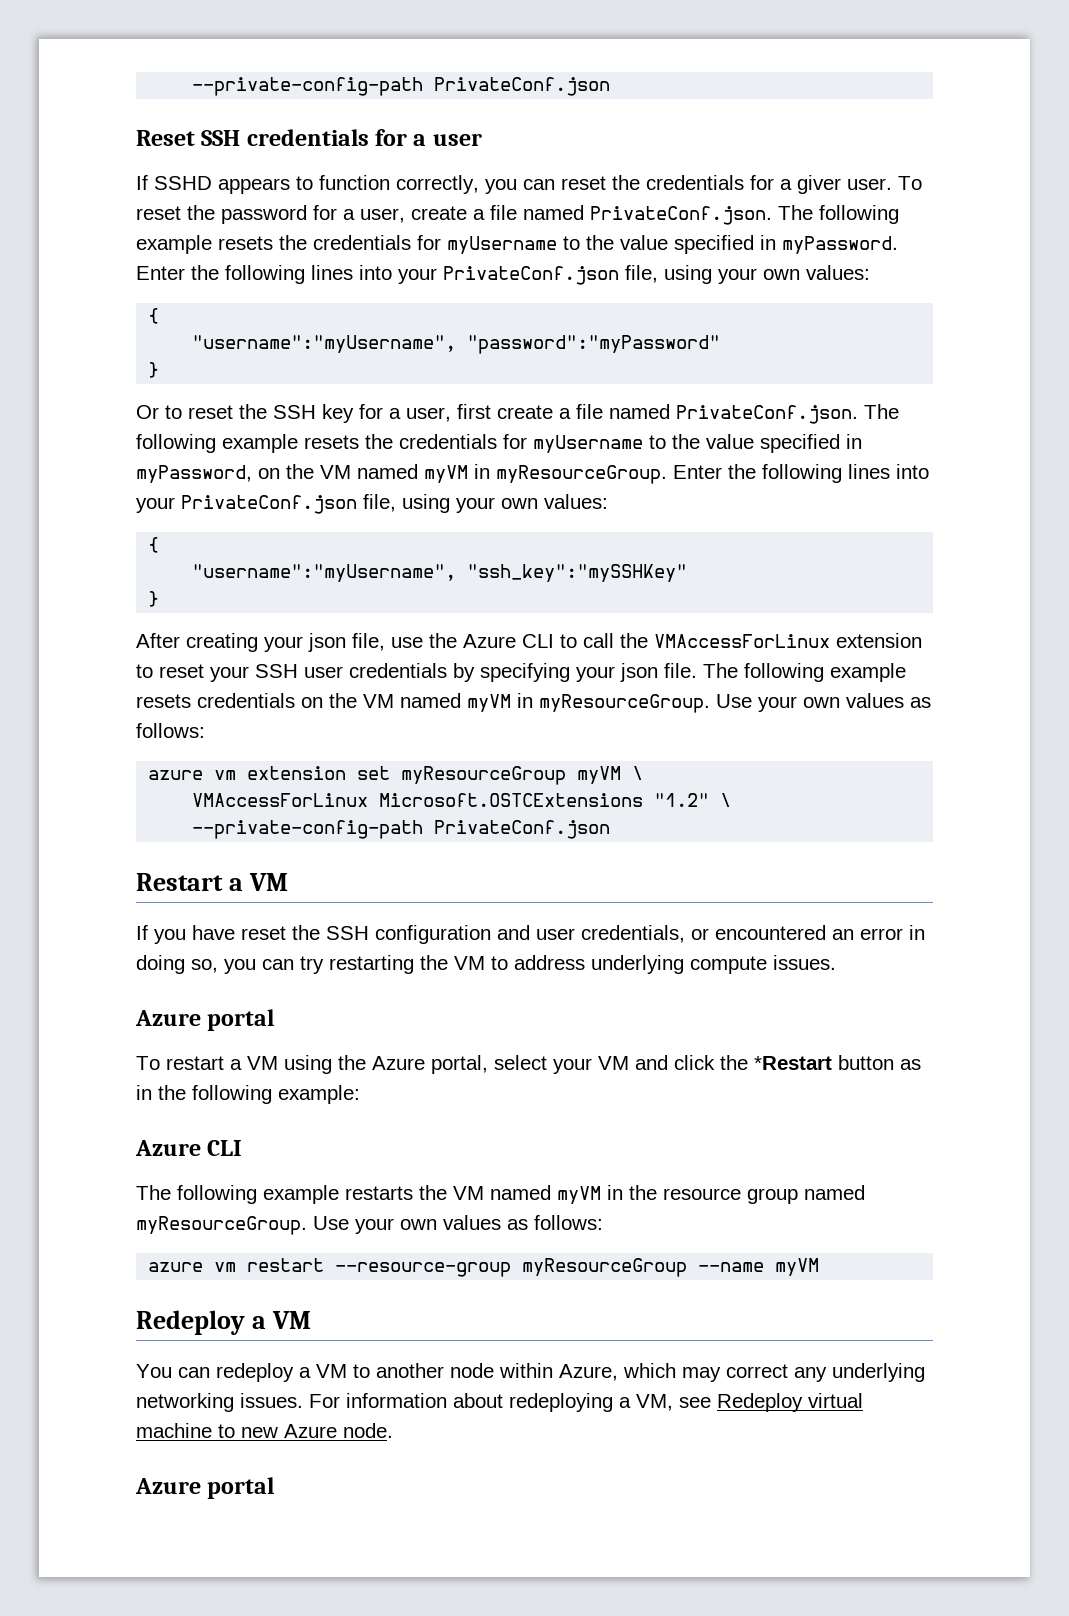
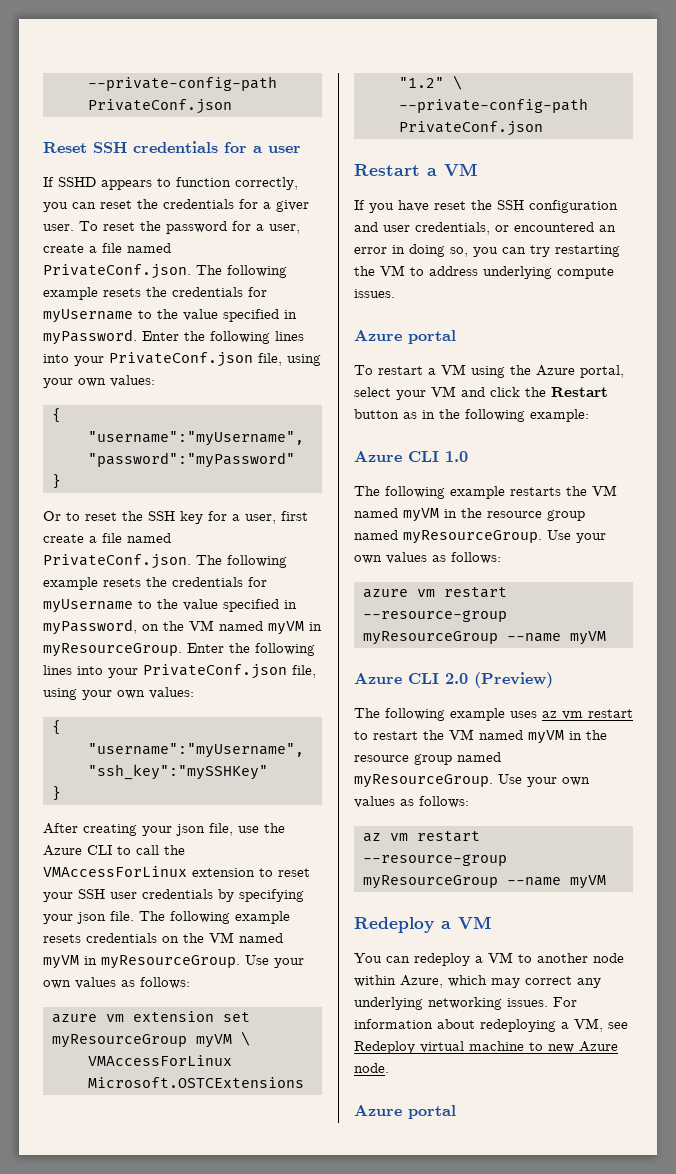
- To restart a VM using the Azure portal, select your VM and click the *Restart button as in the following example:
- Azure CLI
+ To restart a VM using the Azure portal, select your VM and click the Restart button as in the following example:
+ Azure CLI 1.0
+ Azure CLI 2.0 (Preview)
+ The following example uses az vm restart to restart the VM named myVM in the resource group named myResourceGroup. Use your own values as follows:
+ az vm restart --resource-group myResourceGroup --name myVM

